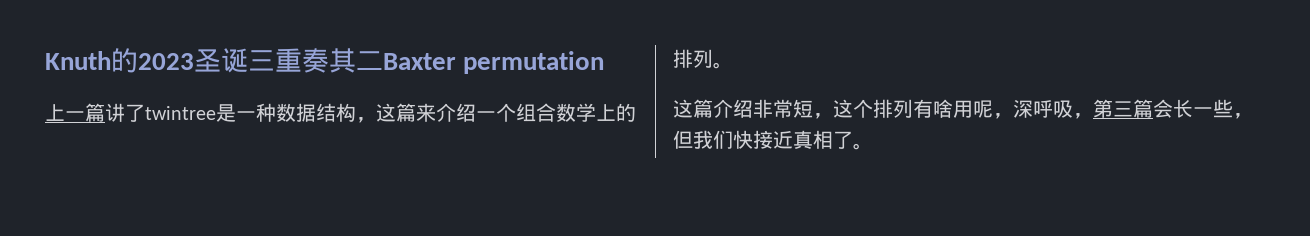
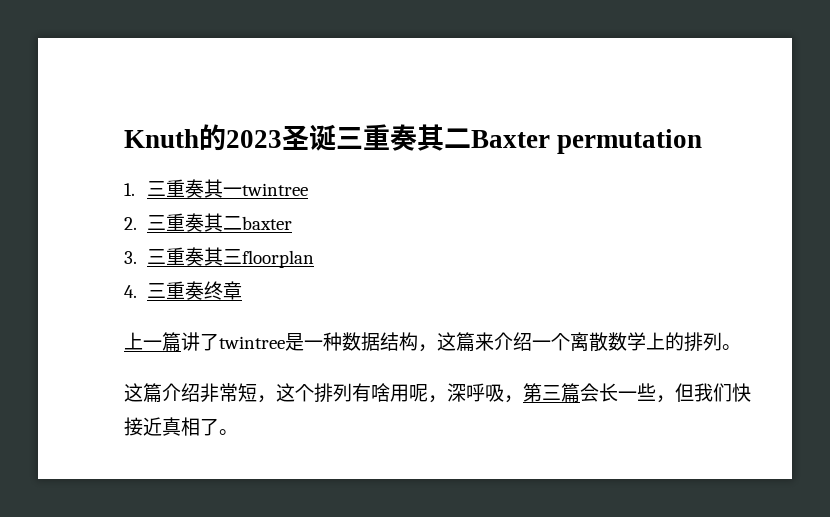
+ 1.三重奏其一twintree
+ 2.三重奏其二baxter
+ 3.三重奏其三floorplan
+ 4.三重奏终章
- 上一篇讲了twintree是一种数据结构，这篇来介绍一个组合数学上的排列。
+ 上一篇讲了twintree是一种数据结构，这篇来介绍一个离散数学上的排列。

